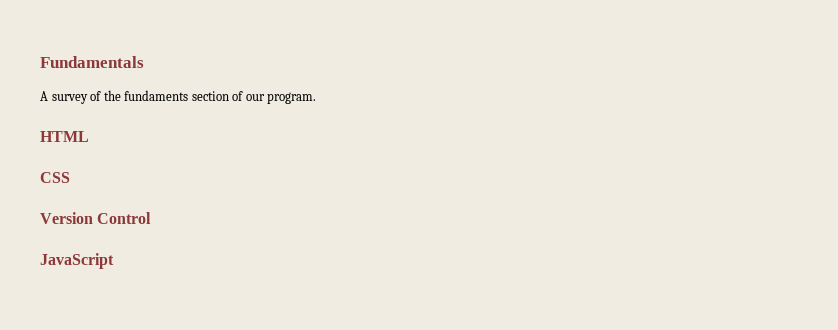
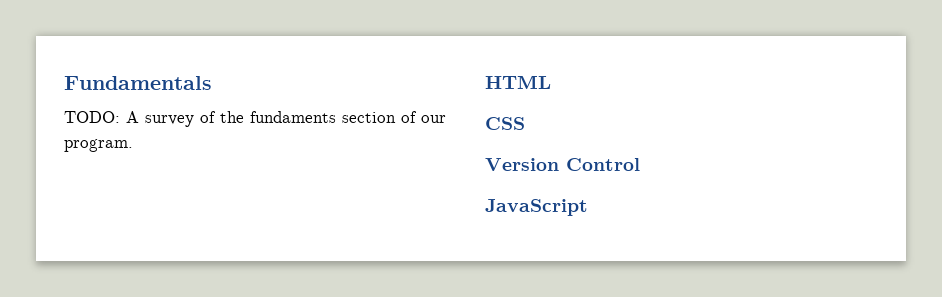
- A survey of the fundaments section of our program.
+ TODO: A survey of the fundaments section of our program.

